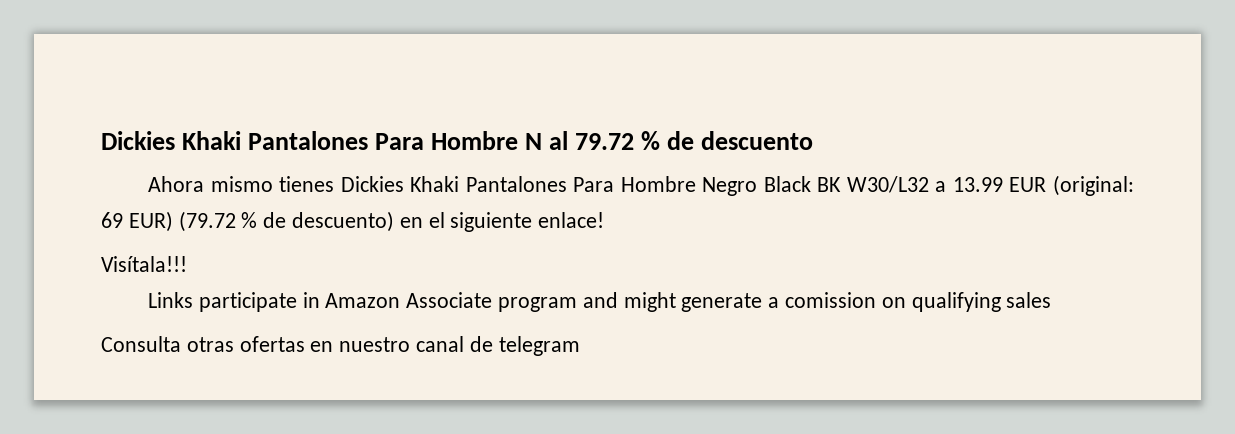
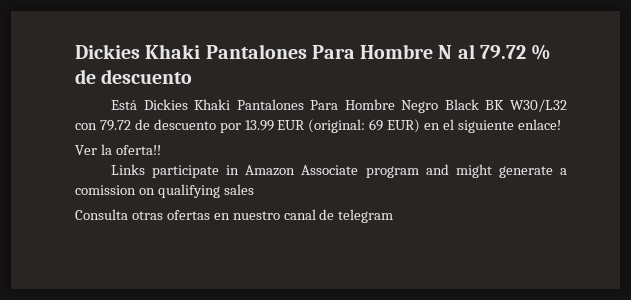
- Ahora mismo tienes Dickies Khaki Pantalones Para Hombre Negro Black BK W30/L32 a 13.99 EUR (original: 69 EUR) (79.72 % de descuento) en el siguiente enlace!
+ Está Dickies Khaki Pantalones Para Hombre Negro Black BK W30/L32 con 79.72 de descuento por 13.99 EUR (original: 69 EUR) en el siguiente enlace!
- Visítala!!!
+ Ver la oferta!!

